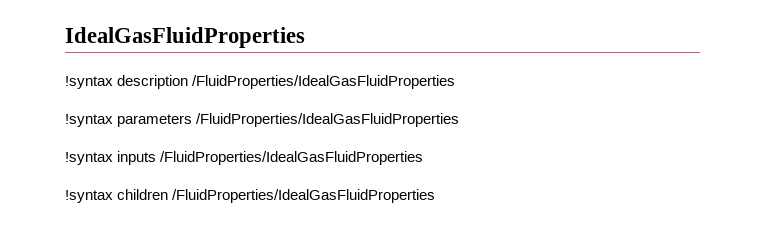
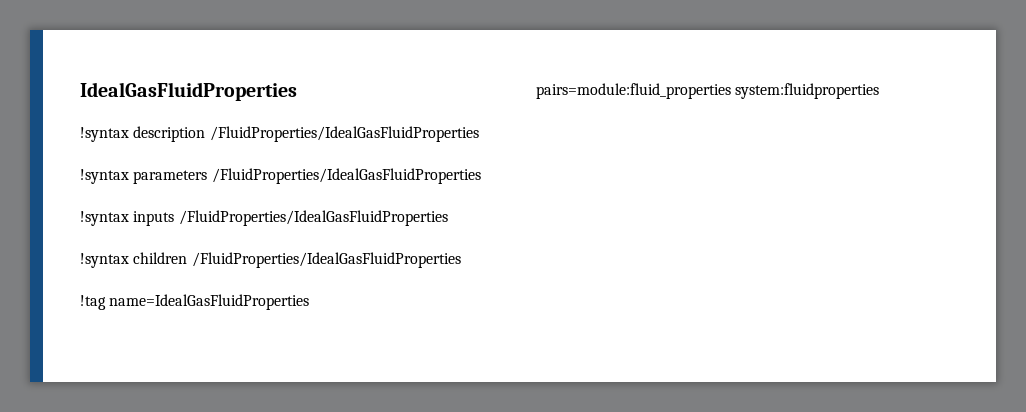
+ !tag name=IdealGasFluidProperties pairs=module:fluid_properties system:fluidproperties

